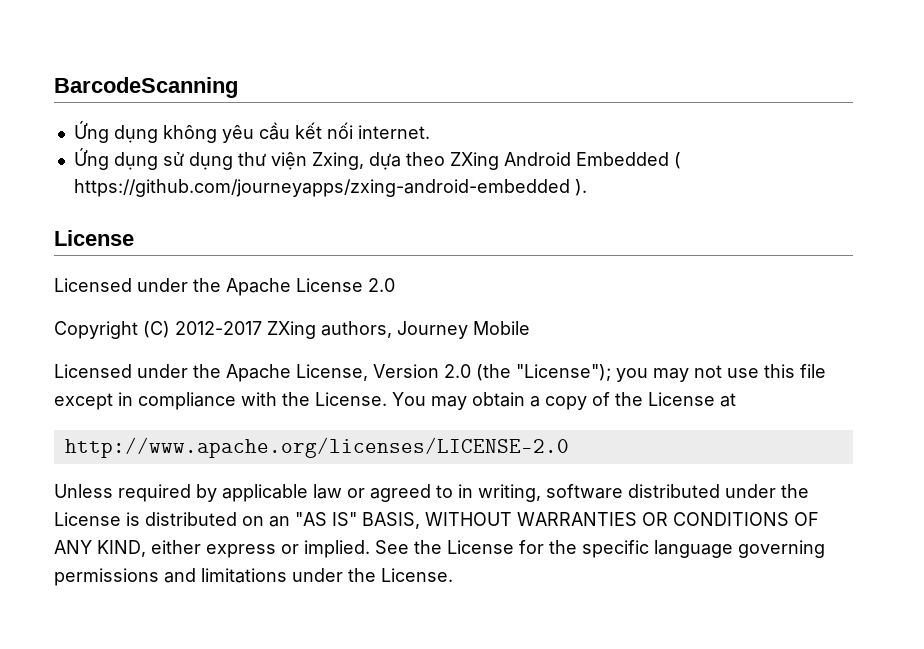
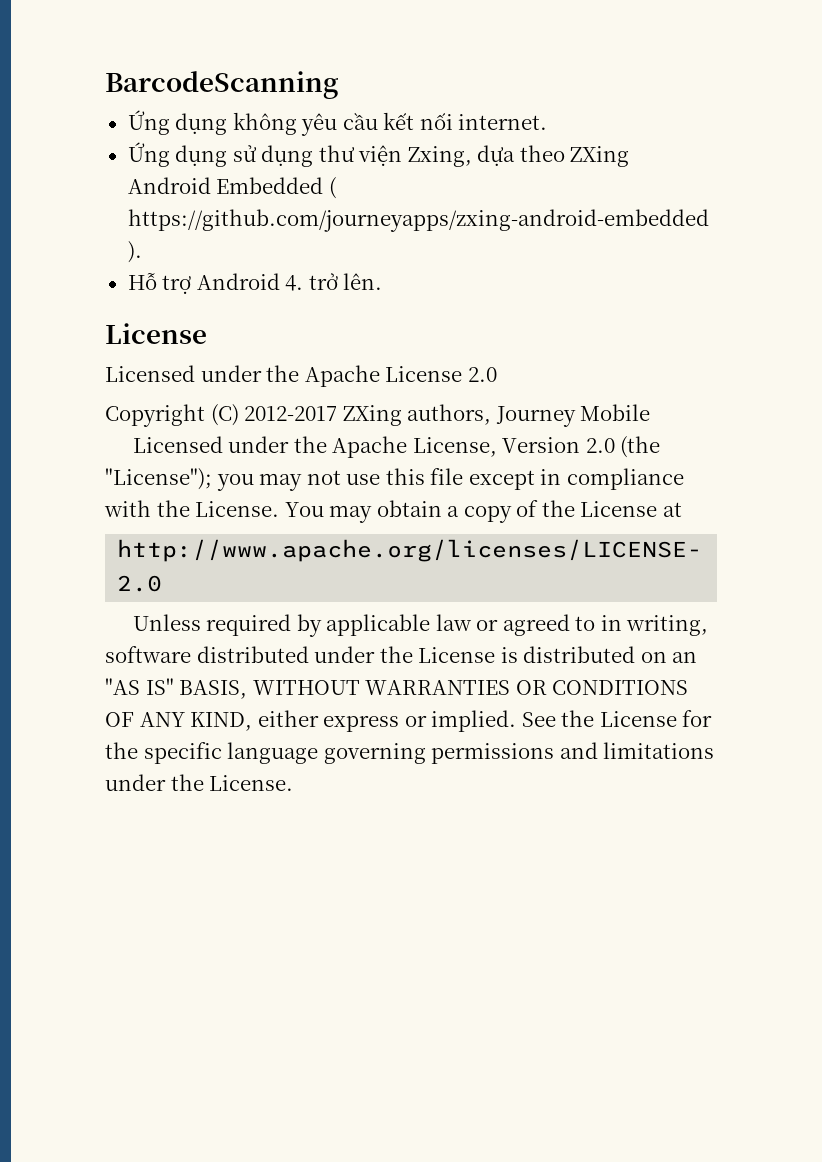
+ Hỗ trợ Android 4. trở lên.

